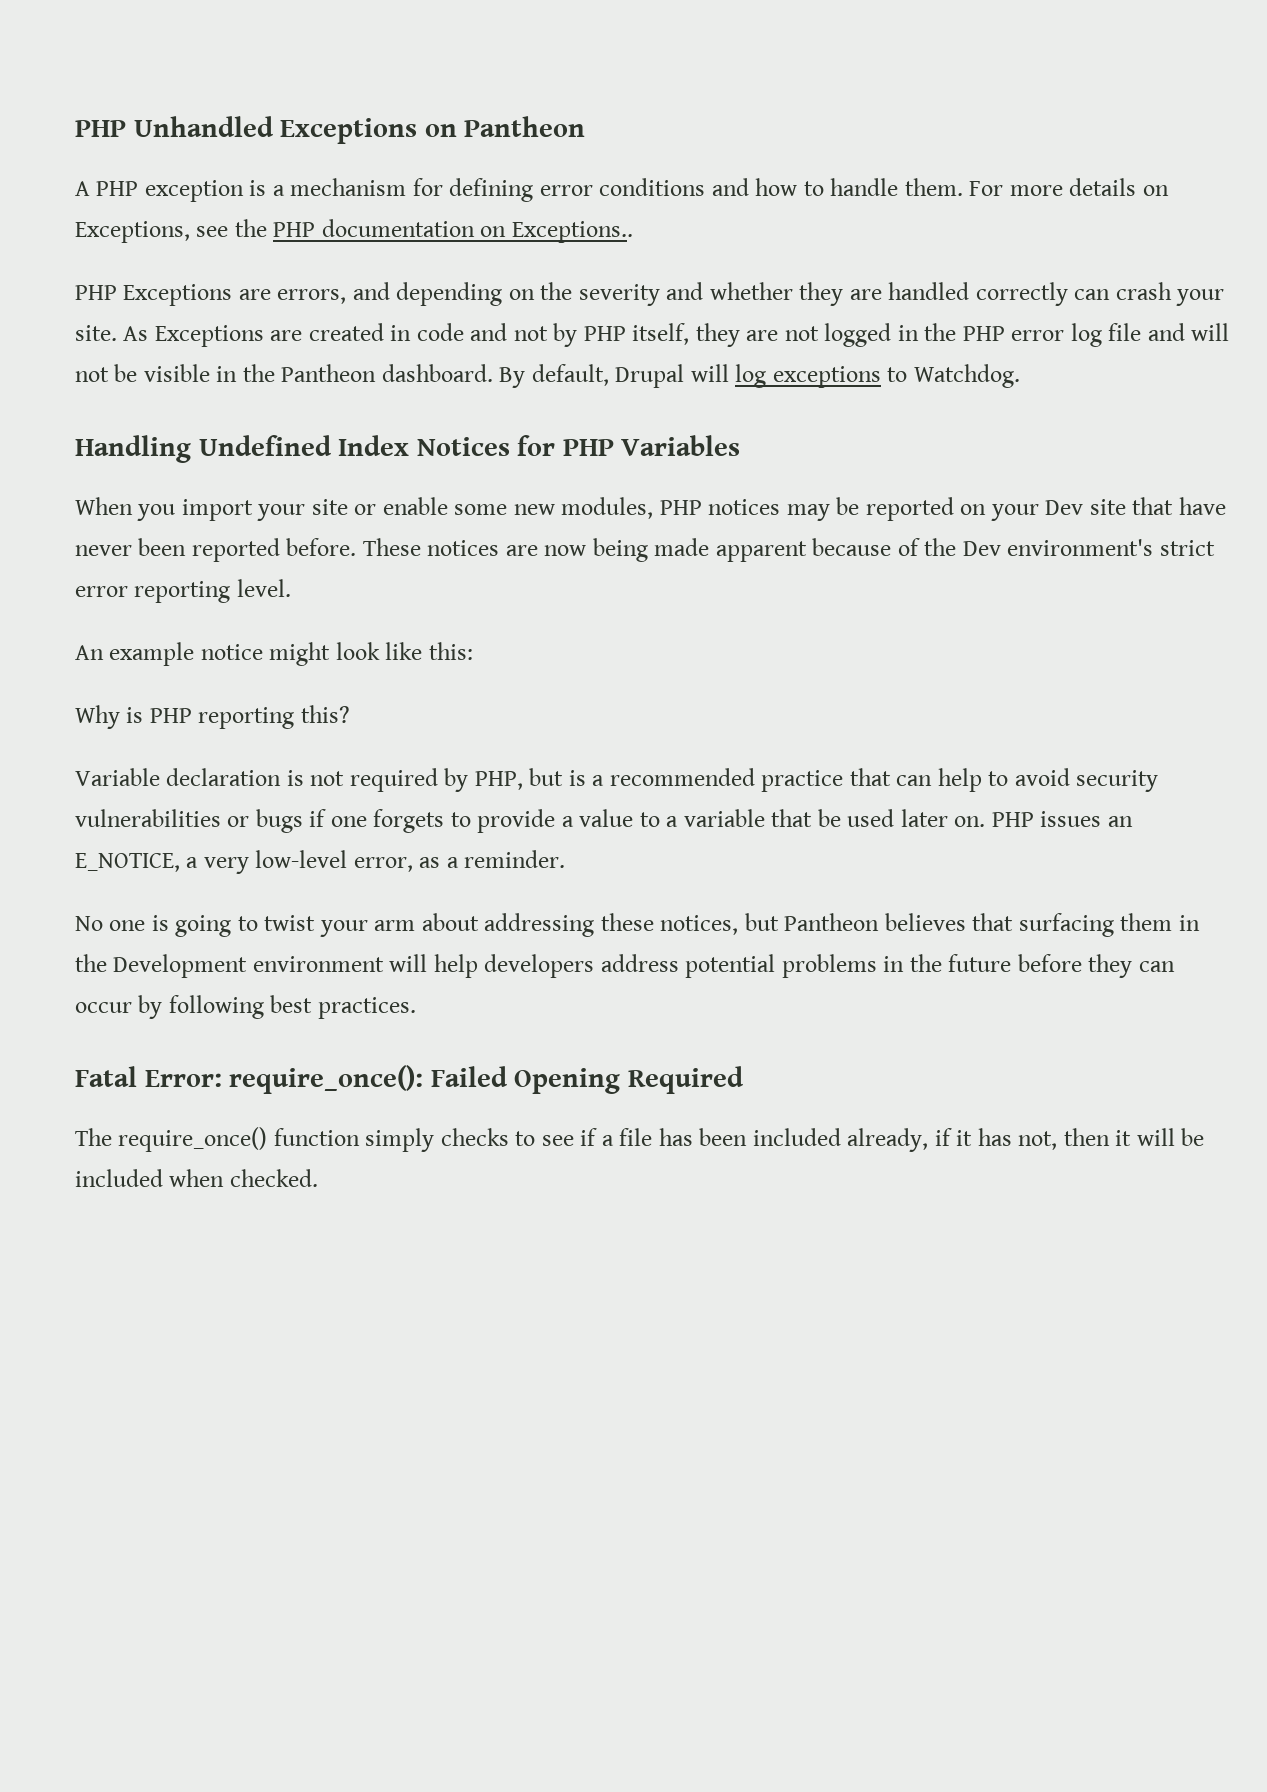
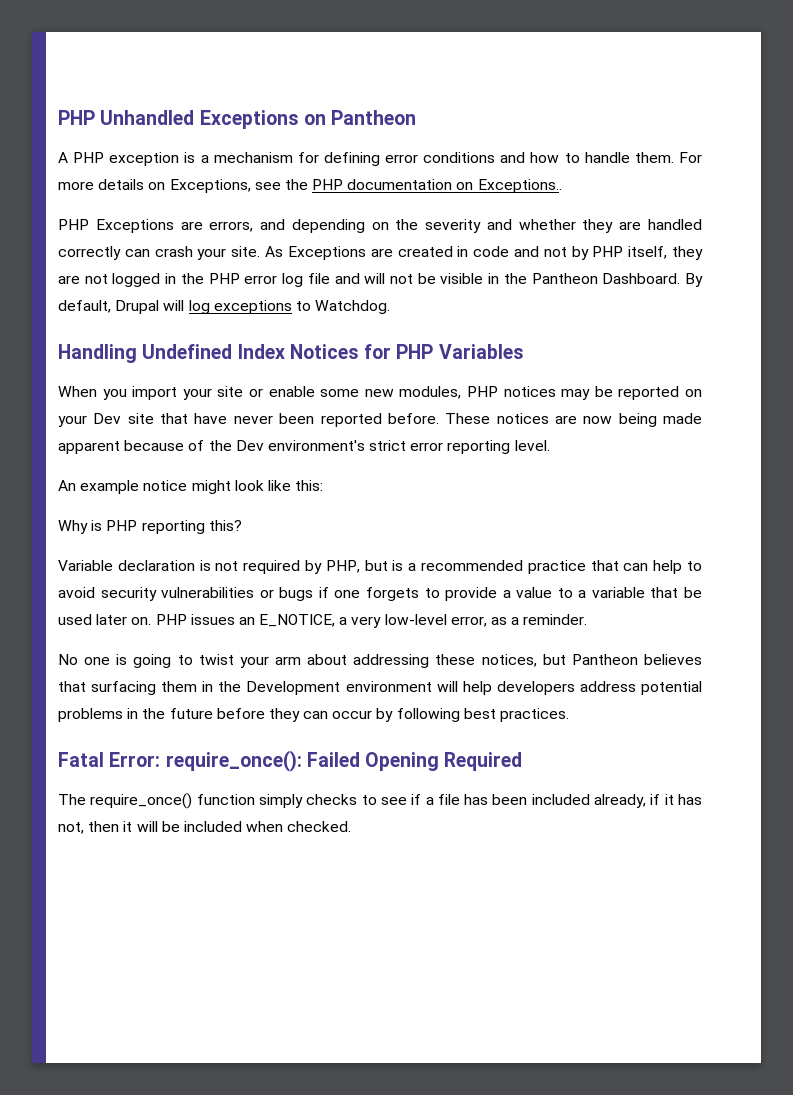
- As Exceptions are created in code and not by PHP itself, they are not logged in the PHP error log file and will not be visible in the Pantheon dashboard.
+ As Exceptions are created in code and not by PHP itself, they are not logged in the PHP error log file and will not be visible in the Pantheon Dashboard.

